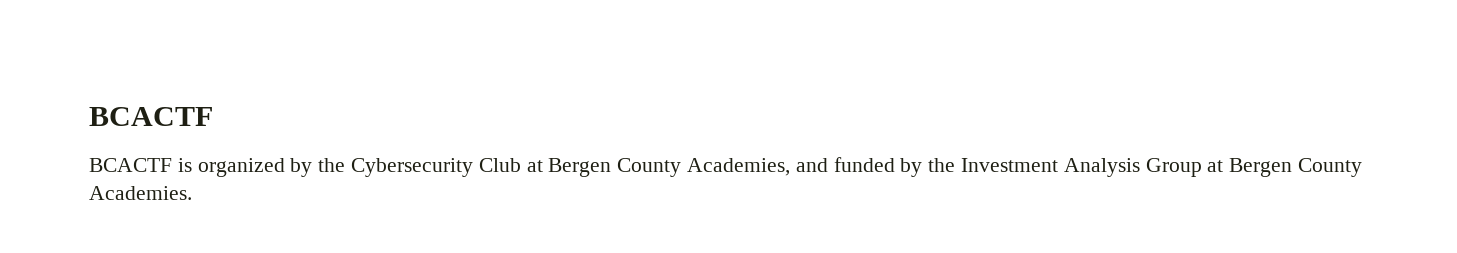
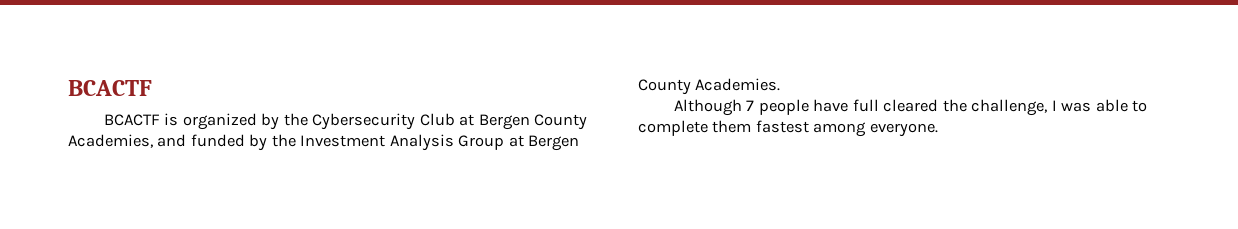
+ Although 7 people have full cleared the challenge, I was able to complete them fastest among everyone.

